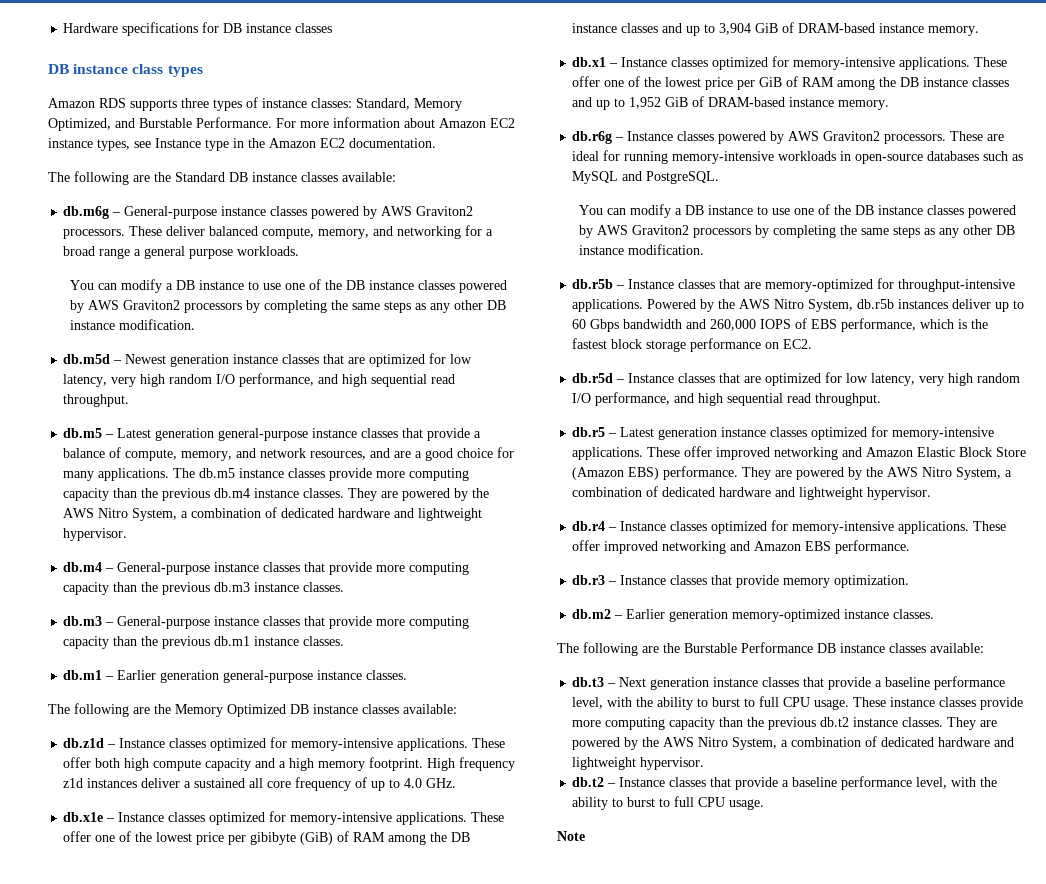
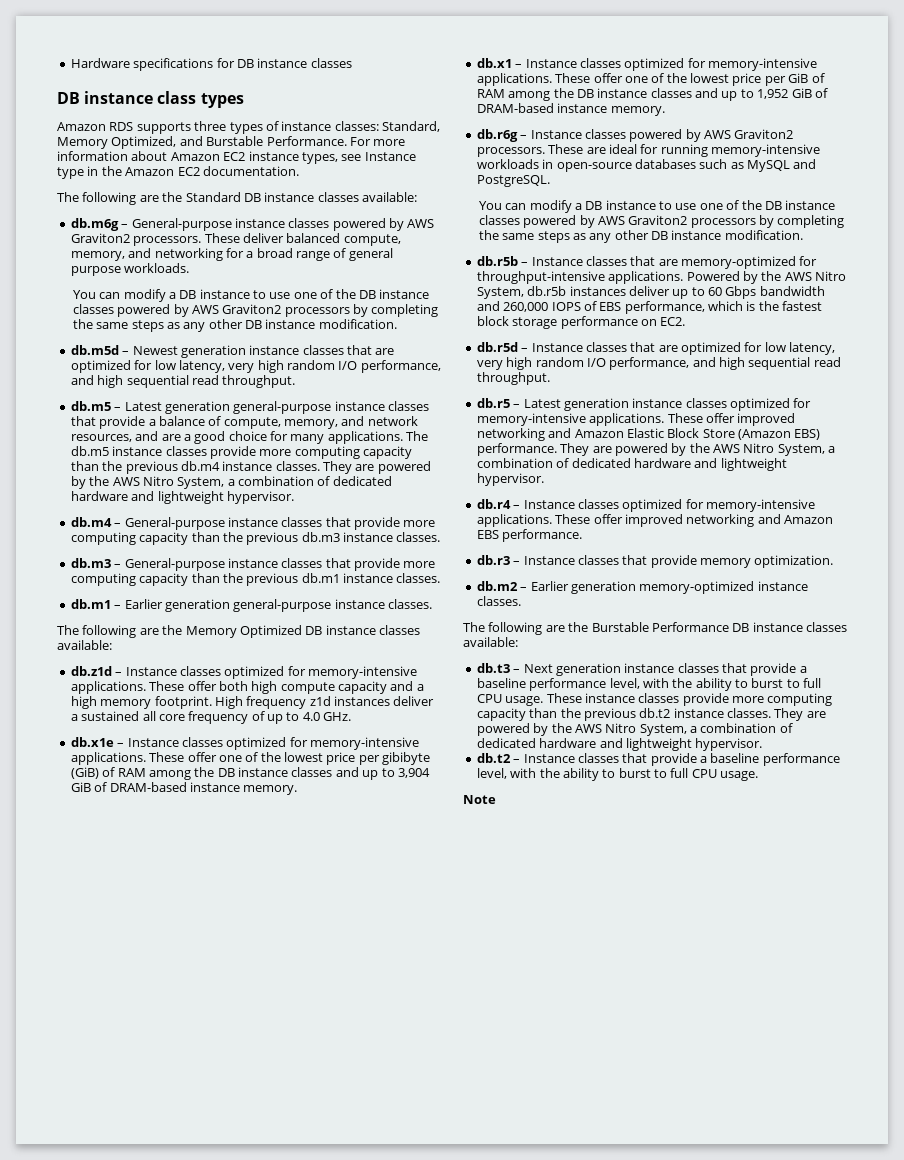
- These deliver balanced compute, memory, and networking for a broad range a general purpose workloads.
+ These deliver balanced compute, memory, and networking for a broad range of general purpose workloads.

